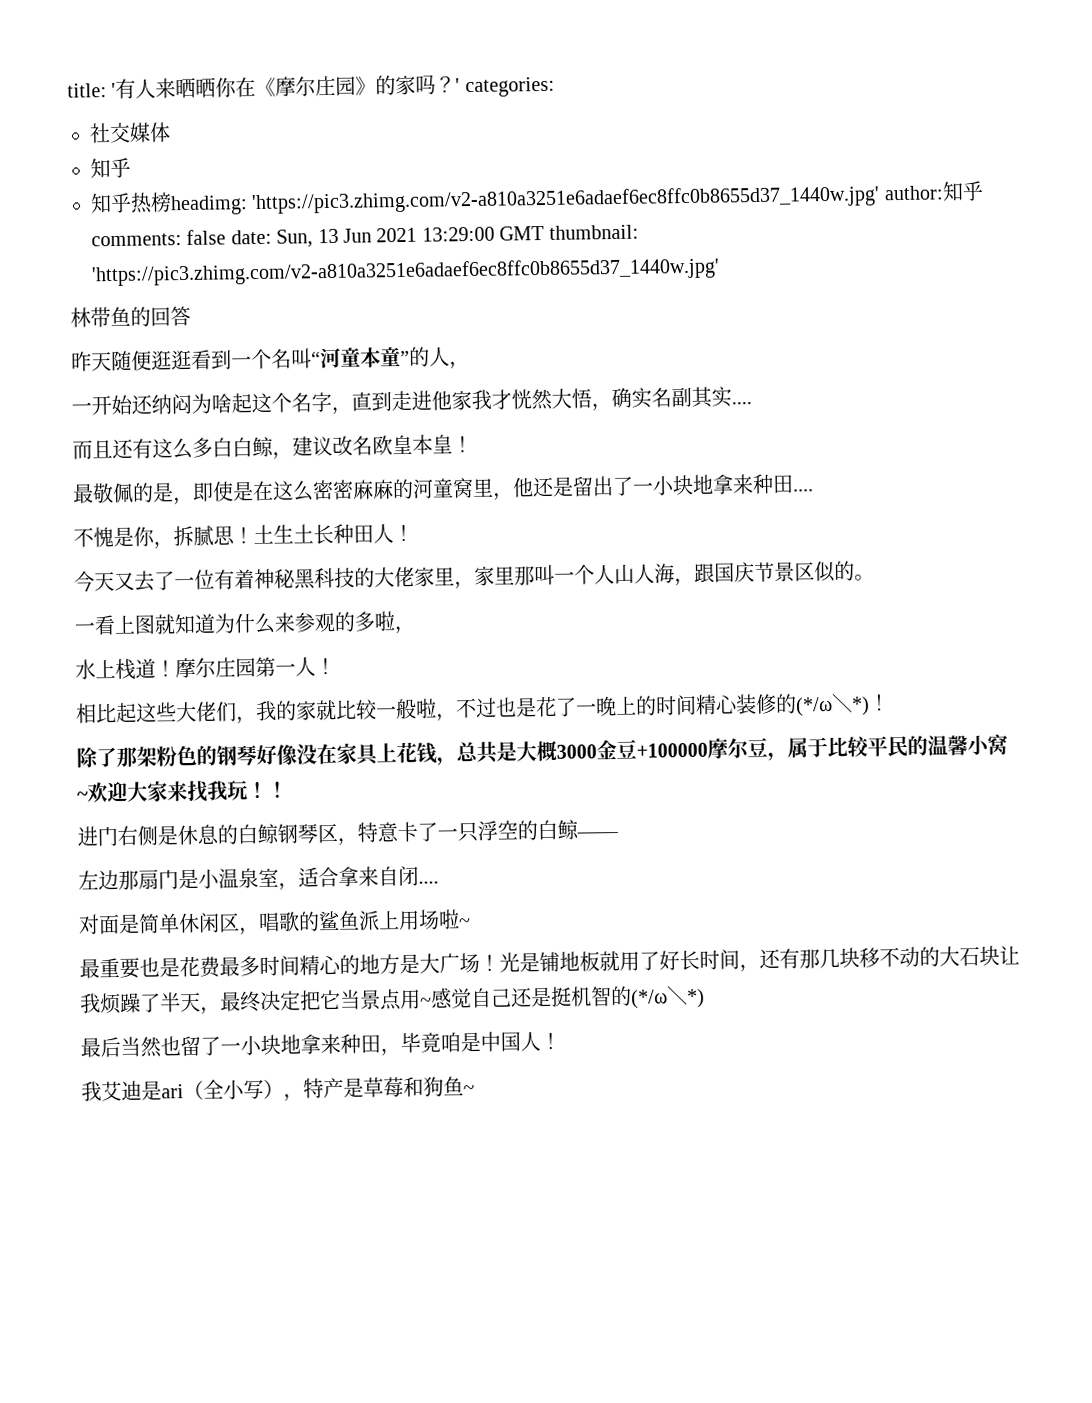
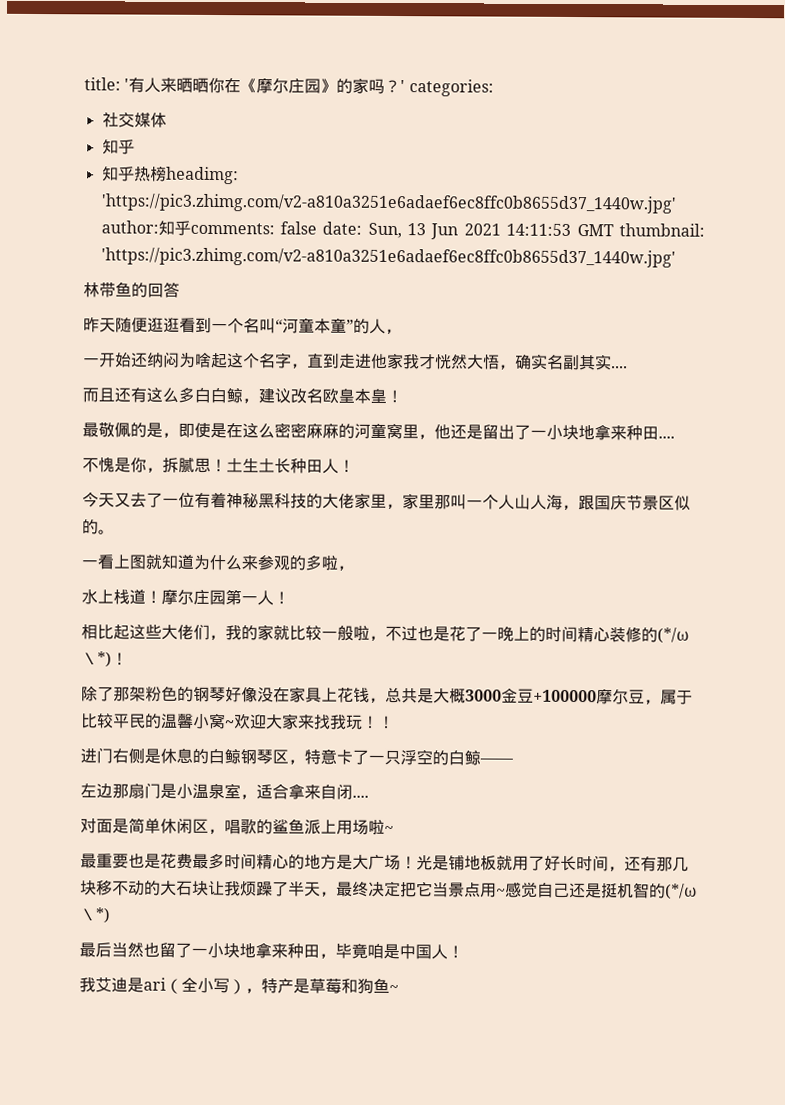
- 知乎热榜headimg: 'https://pic3.zhimg.com/v2-a810a3251e6adaef6ec8ffc0b8655d37_1440w.jpg' author:知乎comments: false date: Sun, 13 Jun 2021 13:29:00 GMT thumbnail: 'https://pic3.zhimg.com/v2-a810a3251e6adaef6ec8ffc0b8655d37_1440w.jpg'
+ 知乎热榜headimg: 'https://pic3.zhimg.com/v2-a810a3251e6adaef6ec8ffc0b8655d37_1440w.jpg' author:知乎comments: false date: Sun, 13 Jun 2021 14:11:53 GMT thumbnail: 'https://pic3.zhimg.com/v2-a810a3251e6adaef6ec8ffc0b8655d37_1440w.jpg'

